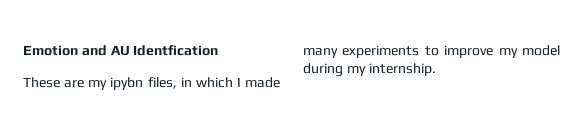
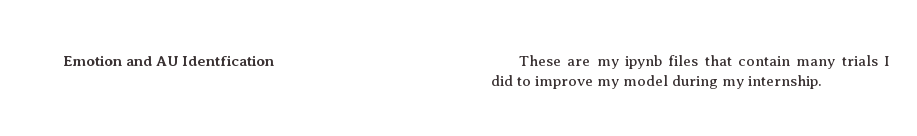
- These are my ipybn files, in which I made many experiments to improve my model during my internship.
+ These are my ipynb files that contain many trials I did to improve my model during my internship.

